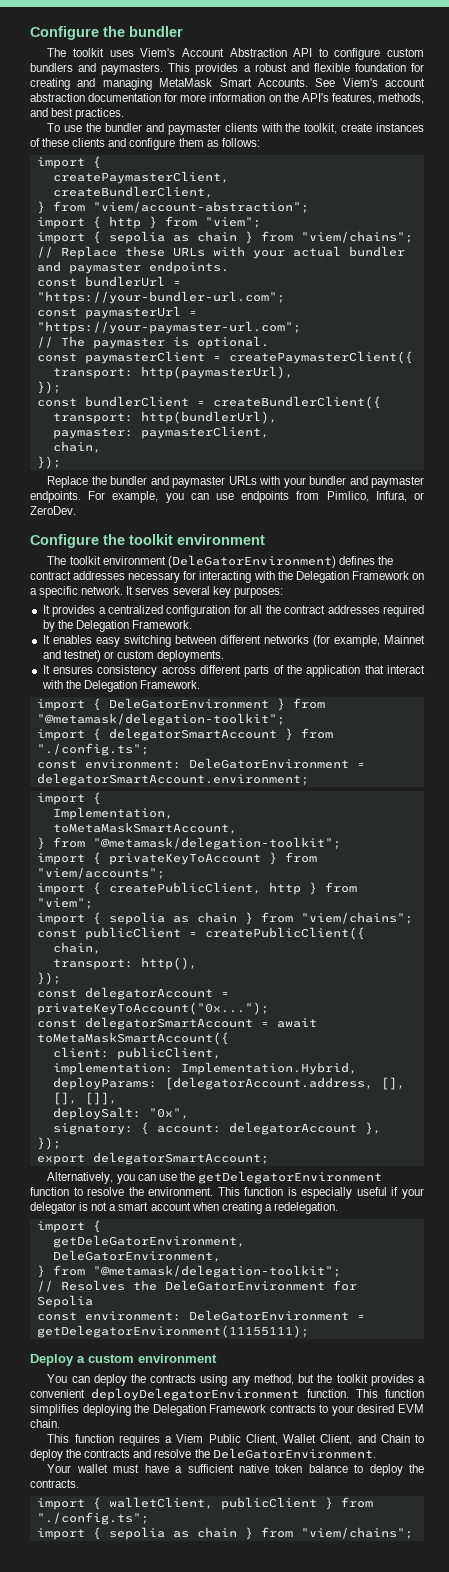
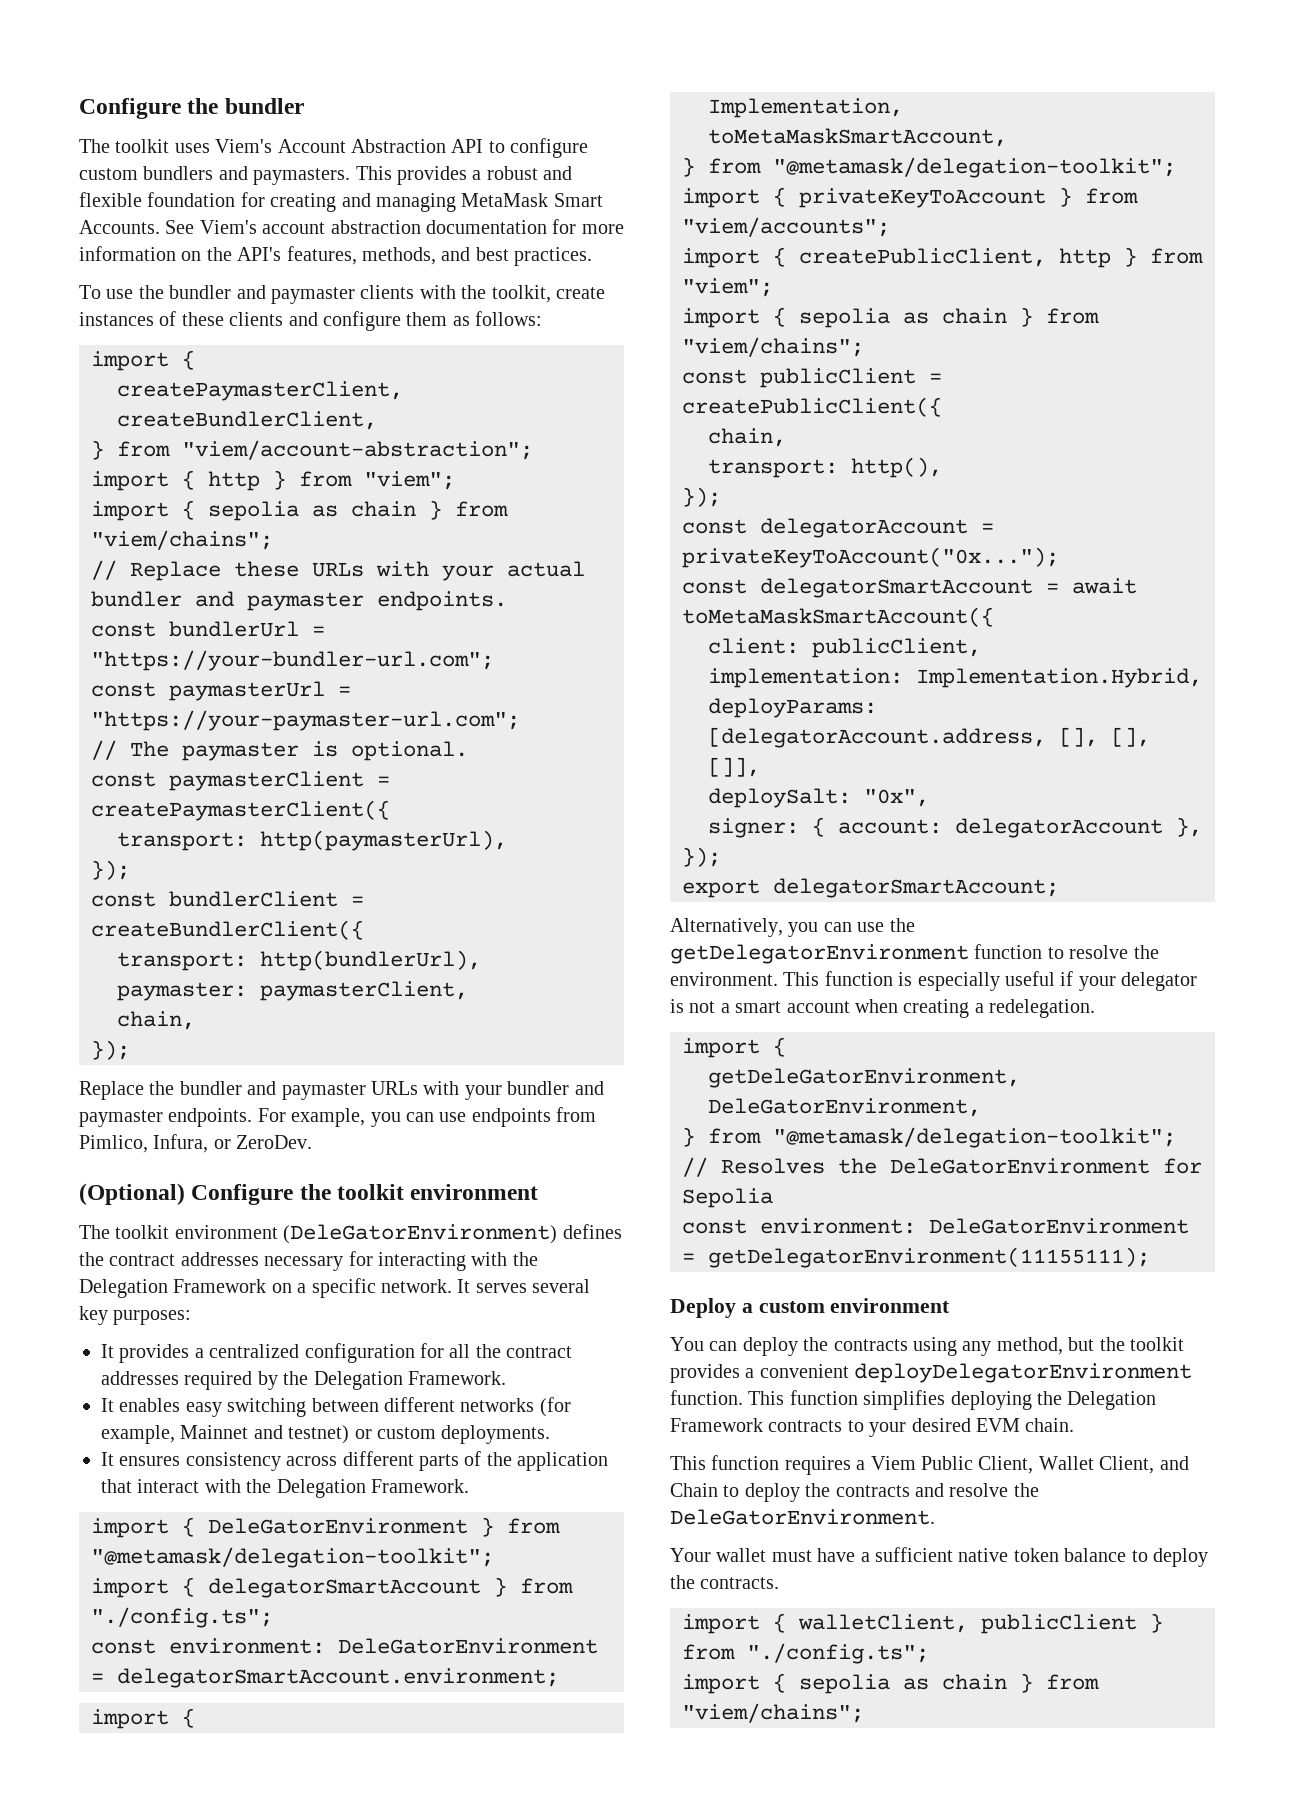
- Configure the toolkit environment
+ (Optional) Configure the toolkit environment
- signatory: { account: delegatorAccount },
+ signer: { account: delegatorAccount },

